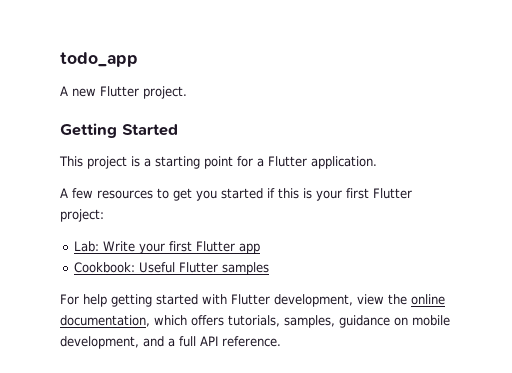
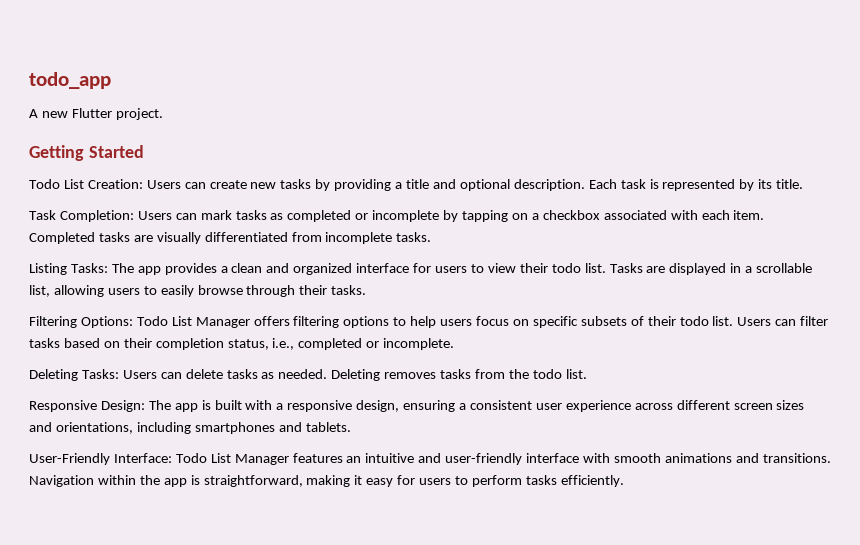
- This project is a starting point for a Flutter application.
- A few resources to get you started if this is your first Flutter project:
- Lab: Write your first Flutter app
- Cookbook: Useful Flutter samples
- For help getting started with Flutter development, view the online documentation, which offers tutorials, samples, guidance on mobile development, and a full API reference.
+ Todo List Creation: Users can create new tasks by providing a title and optional description. Each task is represented by its title.
+ Task Completion: Users can mark tasks as completed or incomplete by tapping on a checkbox associated with each item. Completed tasks are visually differentiated from incomplete tasks.
+ Listing Tasks: The app provides a clean and organized interface for users to view their todo list. Tasks are displayed in a scrollable list, allowing users to easily browse through their tasks.
+ Filtering Options: Todo List Manager offers filtering options to help users focus on specific subsets of their todo list. Users can filter tasks based on their completion status, i.e., completed or incomplete.
+ Deleting Tasks: Users can delete tasks as needed. Deleting removes tasks from the todo list.
+ Responsive Design: The app is built with a responsive design, ensuring a consistent user experience across different screen sizes and orientations, including smartphones and tablets.
+ User-Friendly Interface: Todo List Manager features an intuitive and user-friendly interface with smooth animations and transitions. Navigation within the app is straightforward, making it easy for users to perform tasks efficiently.

